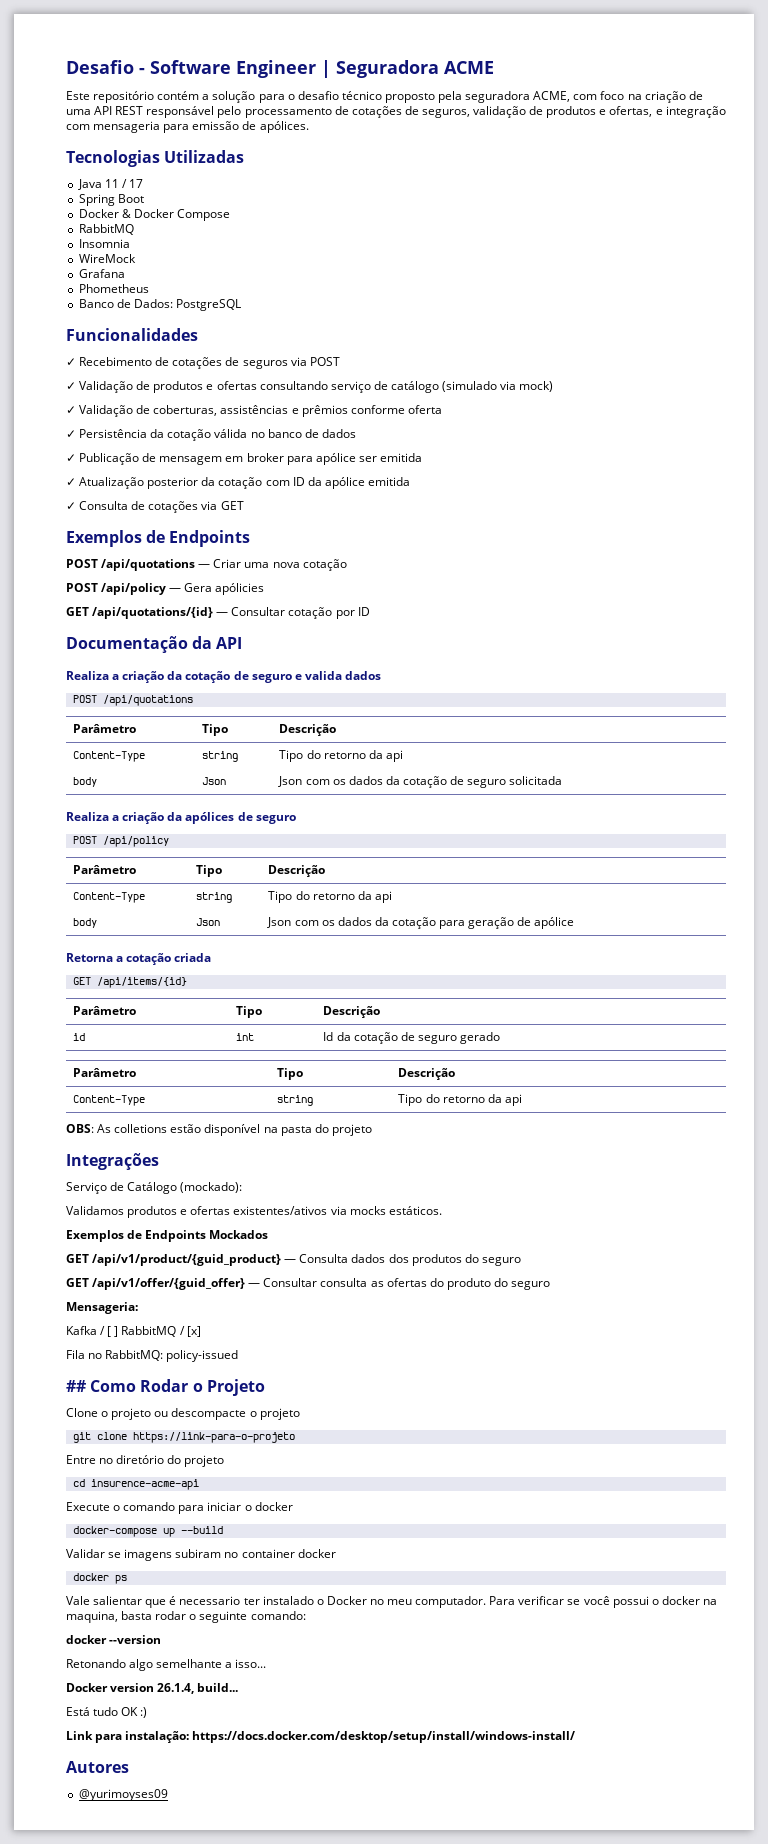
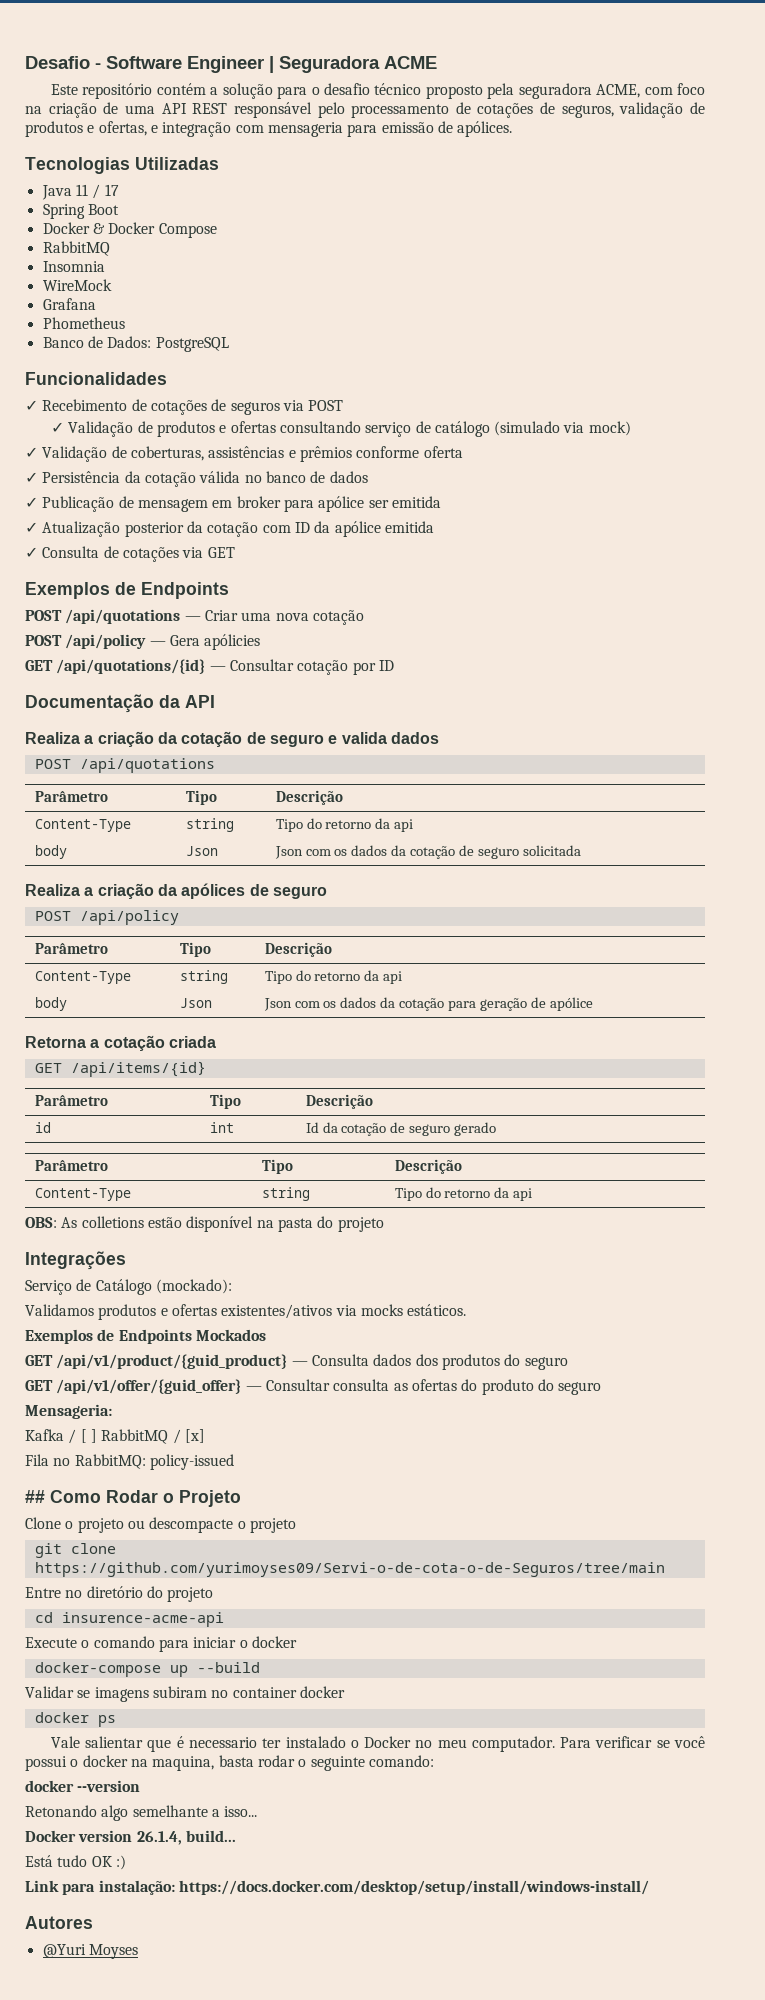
- git clone https://link-para-o-projeto
+ git clone https://github.com/yurimoyses09/Servi-o-de-cota-o-de-Seguros/tree/main
- @yurimoyses09
+ @Yuri Moyses

